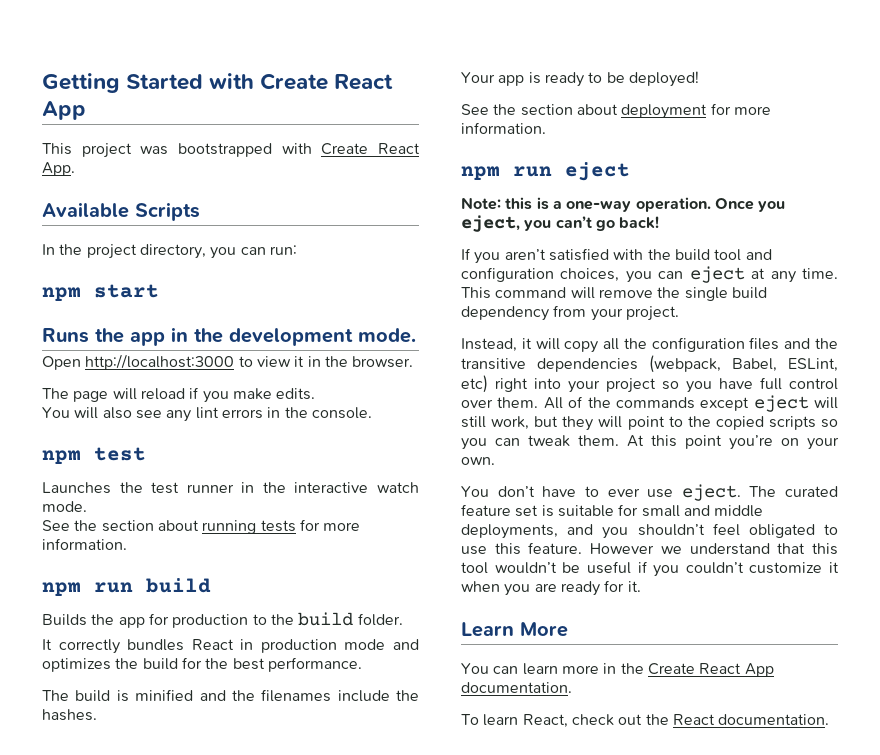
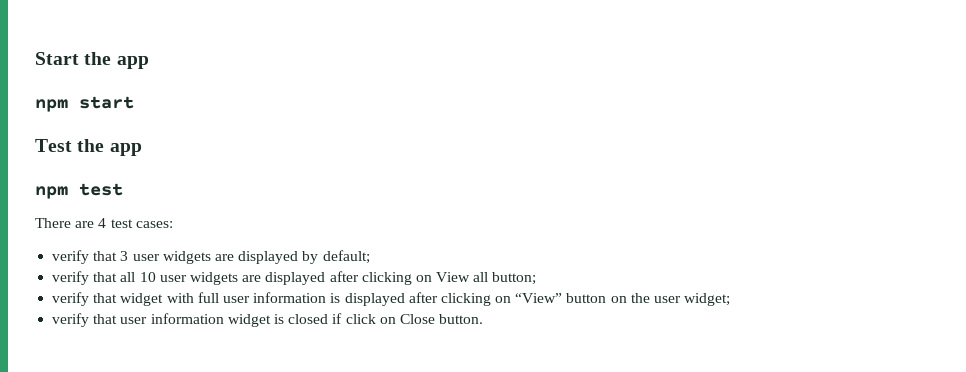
- Getting Started with Create React App
- This project was bootstrapped with Create React App.
- Available Scripts
- In the project directory, you can run:
+ Start the app
- Runs the app in the development mode.
- Open http://localhost:3000 to view it in the browser.
- The page will reload if you make edits.
- You will also see any lint errors in the console.
+ Test the app
  npm test
- Launches the test runner in the interactive watch mode.
- See the section about running tests for more information.
- npm run build
- Builds the app for production to the build folder.
- It correctly bundles React in production mode and optimizes the build for the best performance.
- The build is minified and the filenames include the hashes.
- Your app is ready to be deployed!
- See the section about deployment for more information.
- npm run eject
- Note: this is a one-way operation. Once you eject, you can’t go back!
- If you aren’t satisfied with the build tool and configuration choices, you can eject at any time. This command will remove the single build dependency from your project.
- Instead, it will copy all the configuration files and the transitive dependencies (webpack, Babel, ESLint, etc) right into your project so you have full control over them. All of the commands except eject will still work, but they will point to the copied scripts so you can tweak them. At this point you’re on your own.
- You don’t have to ever use eject. The curated feature set is suitable for small and middle deployments, and you shouldn’t feel obligated to use this feature. However we understand that this tool wouldn’t be useful if you couldn’t customize it when you are ready for it.
- Learn More
- You can learn more in the Create React App documentation.
- To learn React, check out the React documentation.
+ There are 4 test cases:
+ verify that 3 user widgets are displayed by default;
+ verify that all 10 user widgets are displayed after clicking on View all button;
+ verify that widget with full user information is displayed after clicking on “View” button on the user widget;
+ verify that user information widget is closed if click on Close button.

